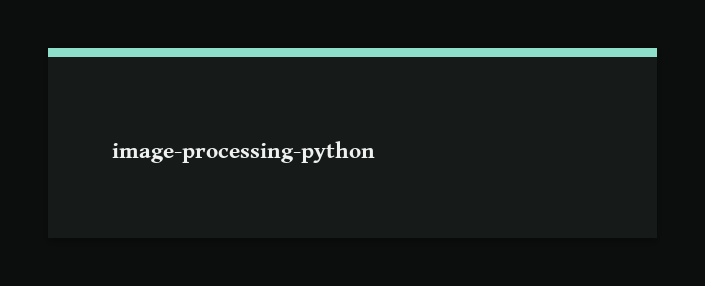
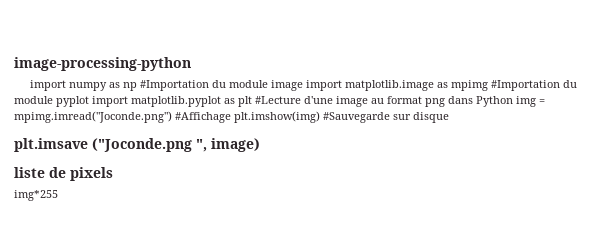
+ import numpy as np #Importation du module image import matplotlib.image as mpimg #Importation du module pyplot import matplotlib.pyplot as plt #Lecture d'une image au format png dans Python img = mpimg.imread("Joconde.png") #Affichage plt.imshow(img) #Sauvegarde sur disque
+ plt.imsave ("Joconde.png ", image)
+ liste de pixels
+ img*255

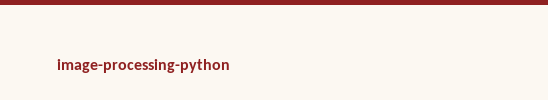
- import numpy as np #Importation du module image import matplotlib.image as mpimg #Importation du module pyplot import matplotlib.pyplot as plt #Lecture d'une image au format png dans Python img = mpimg.imread("Joconde.png") #Affichage plt.imshow(img) #Sauvegarde sur disque
- plt.imsave ("Joconde.png ", image)
- liste de pixels
- img*255

